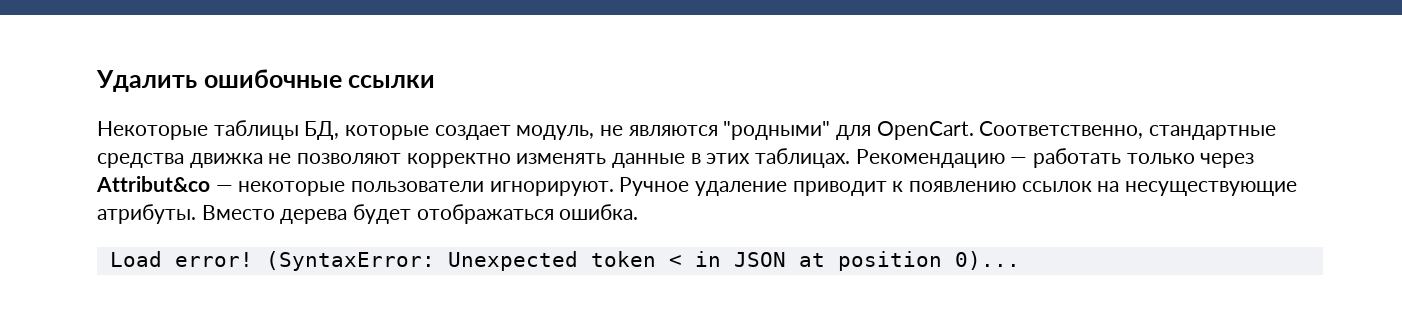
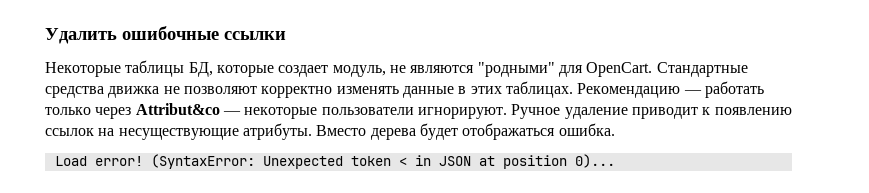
- Соответственно, стандартные средства движка не позволяют корректно изменять данные в этих таблицах.
+ Cтандартные средства движка не позволяют корректно изменять данные в этих таблицах.

